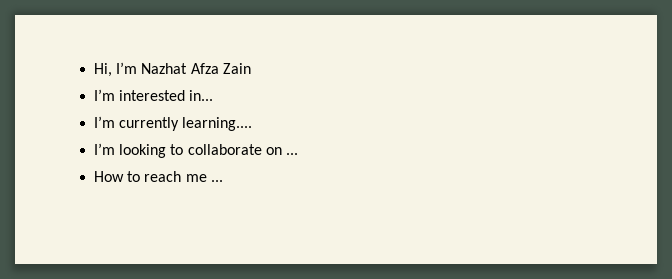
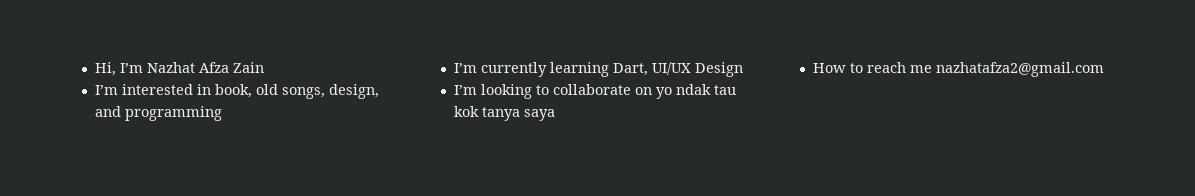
- I’m interested in...
- I’m currently learning....
+ I’m interested in book, old songs, design, and programming
+ I’m currently learning Dart, UI/UX Design
- I’m looking to collaborate on ...
+ I’m looking to collaborate on yo ndak tau kok tanya saya
- How to reach me ...
+ How to reach me nazhatafza2@gmail.com

